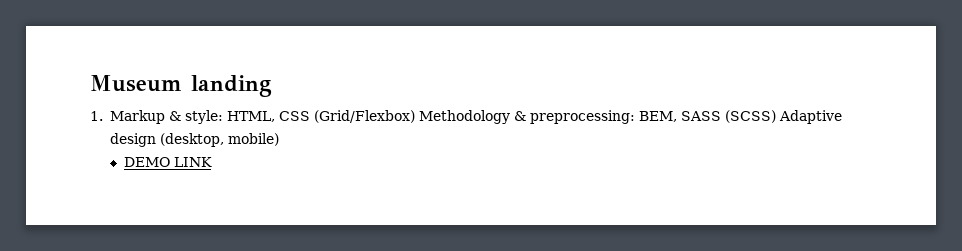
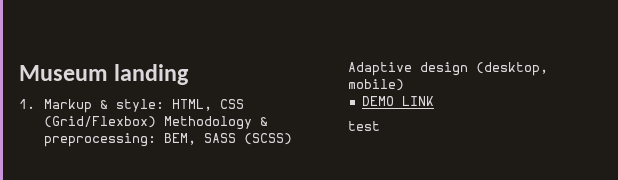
+ test

